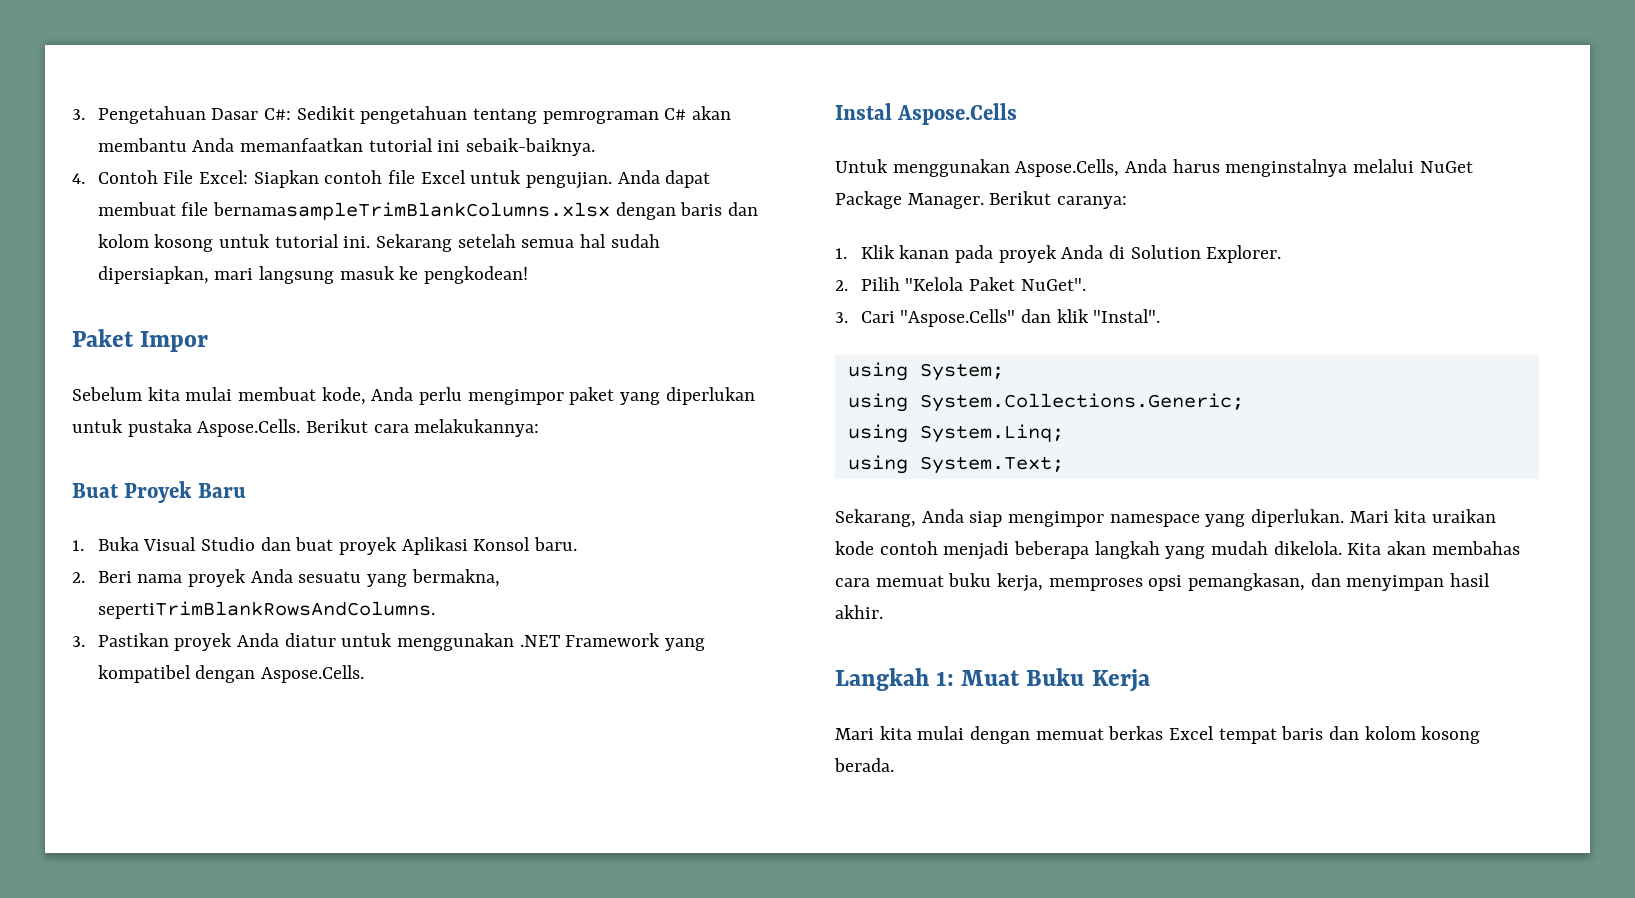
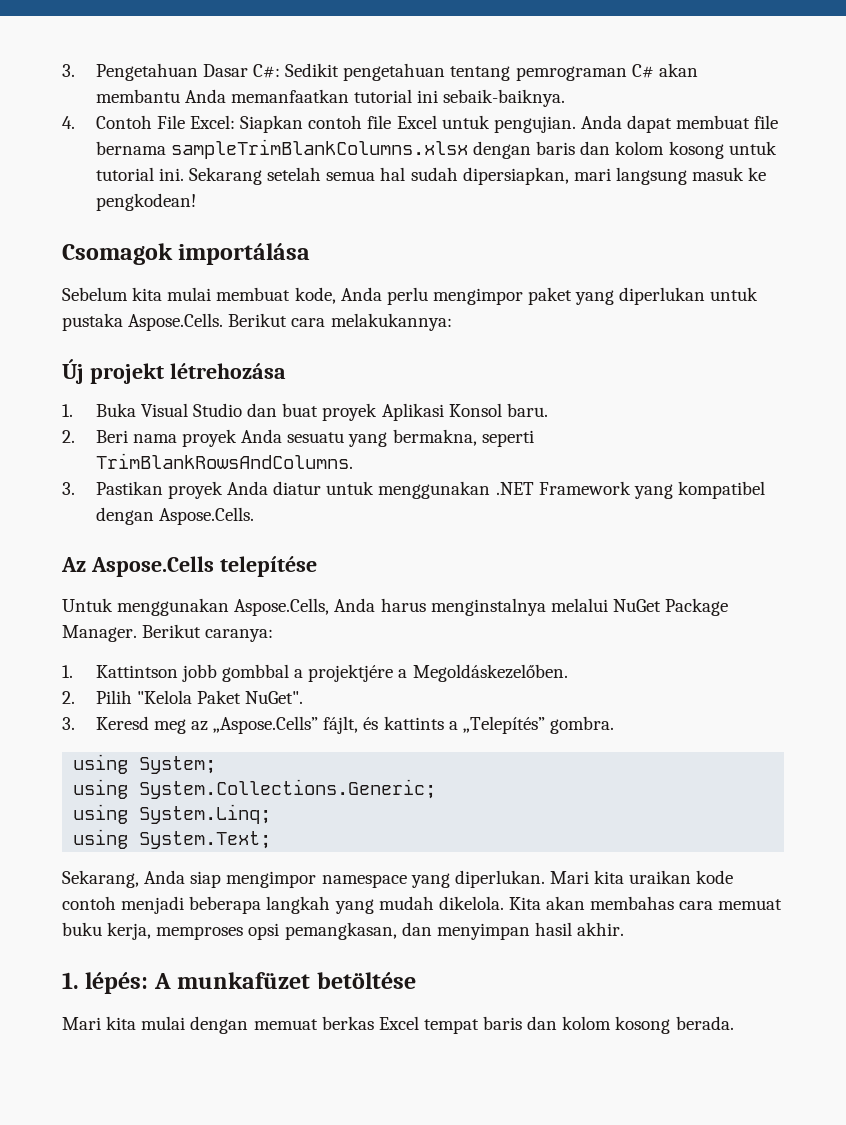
- Anda dapat membuat file bernamasampleTrimBlankColumns.xlsx dengan baris dan kolom kosong untuk tutorial ini.
+ Anda dapat membuat file bernama sampleTrimBlankColumns.xlsx dengan baris dan kolom kosong untuk tutorial ini.
- Paket Impor
+ Csomagok importálása
- Buat Proyek Baru
+ Új projekt létrehozása
- 2. Beri nama proyek Anda sesuatu yang bermakna, sepertiTrimBlankRowsAndColumns.
+ 2. Beri nama proyek Anda sesuatu yang bermakna, seperti TrimBlankRowsAndColumns.
- Instal Aspose.Cells
+ Az Aspose.Cells telepítése
- 1. Klik kanan pada proyek Anda di Solution Explorer.
+ 1. Kattintson jobb gombbal a projektjére a Megoldáskezelőben.
- 3. Cari "Aspose.Cells" dan klik "Instal".
+ 3. Keresd meg az „Aspose.Cells” fájlt, és kattints a „Telepítés” gombra.
- Langkah 1: Muat Buku Kerja
+ 1. lépés: A munkafüzet betöltése

